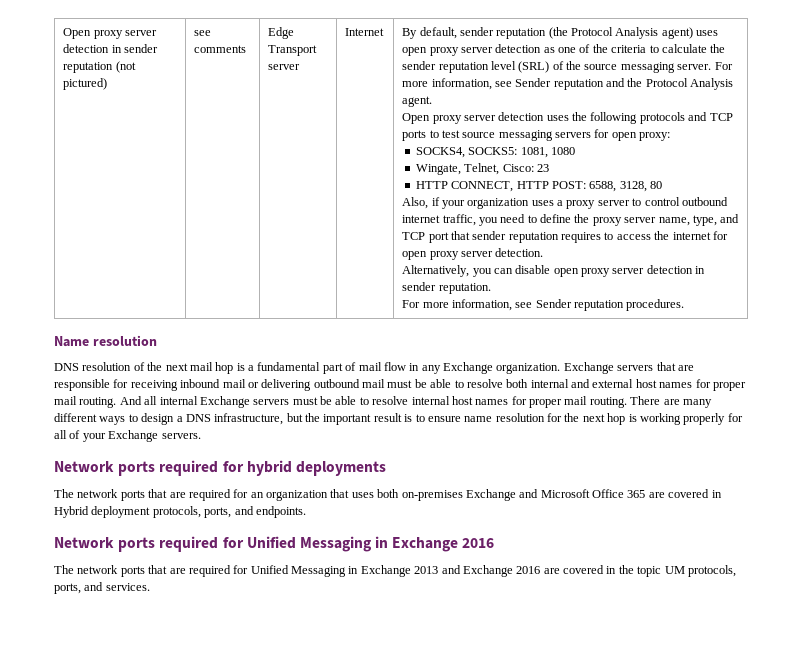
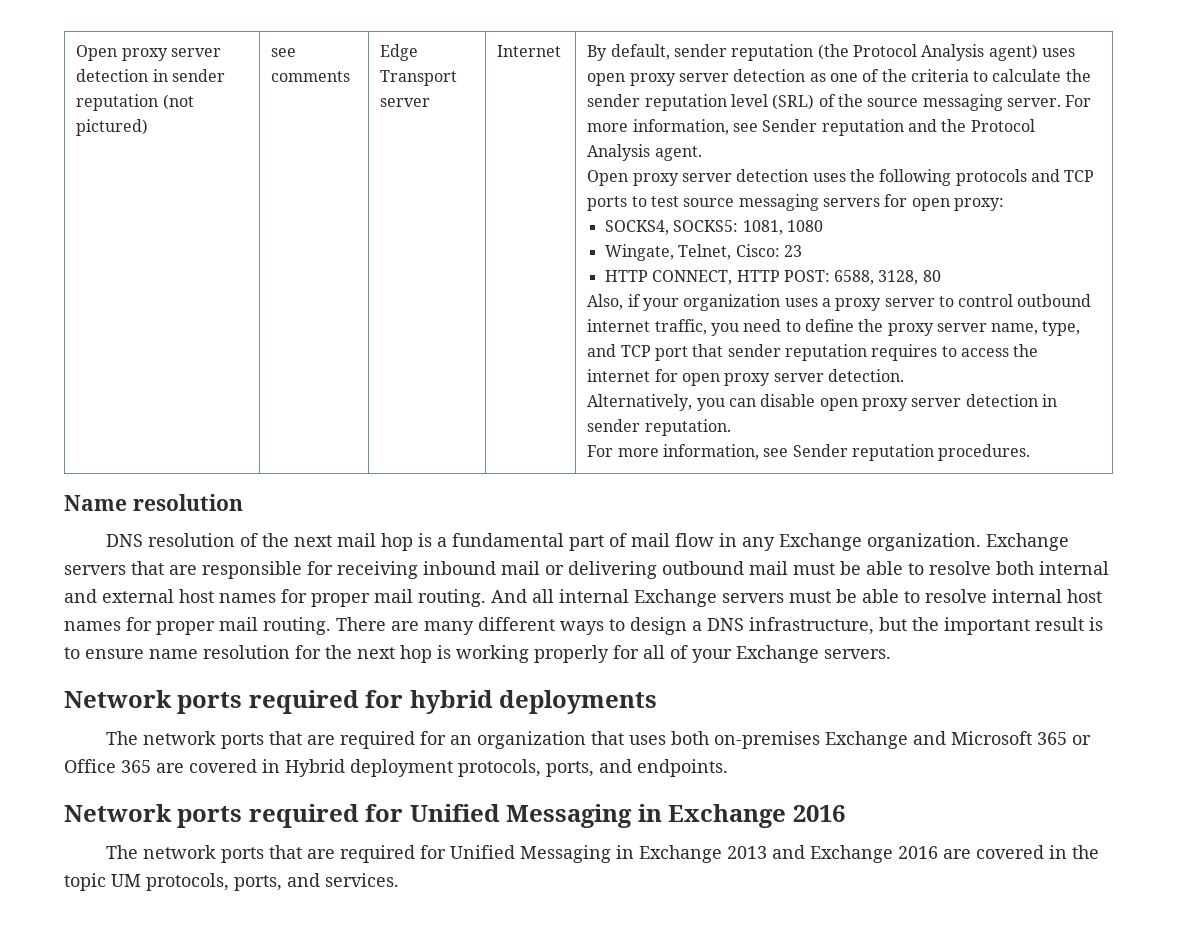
- The network ports that are required for an organization that uses both on-premises Exchange and Microsoft Office 365 are covered in Hybrid deployment protocols, ports, and endpoints.
+ The network ports that are required for an organization that uses both on-premises Exchange and Microsoft 365 or Office 365 are covered in Hybrid deployment protocols, ports, and endpoints.

